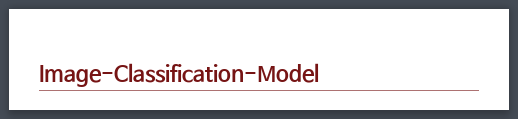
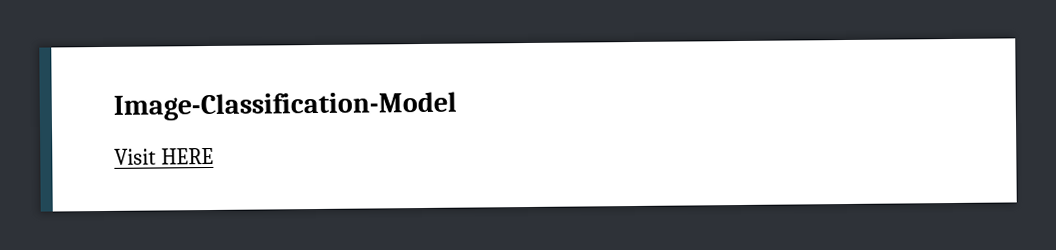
+ Visit HERE

